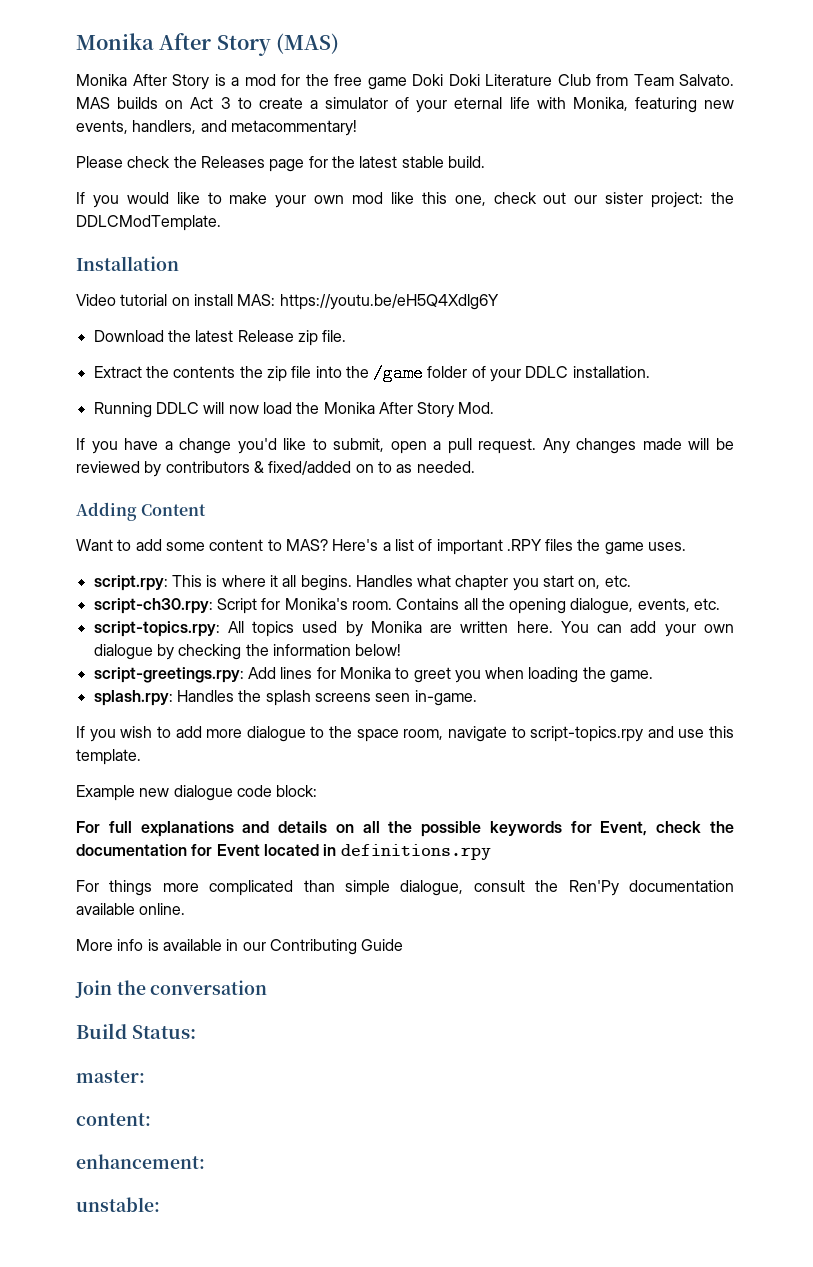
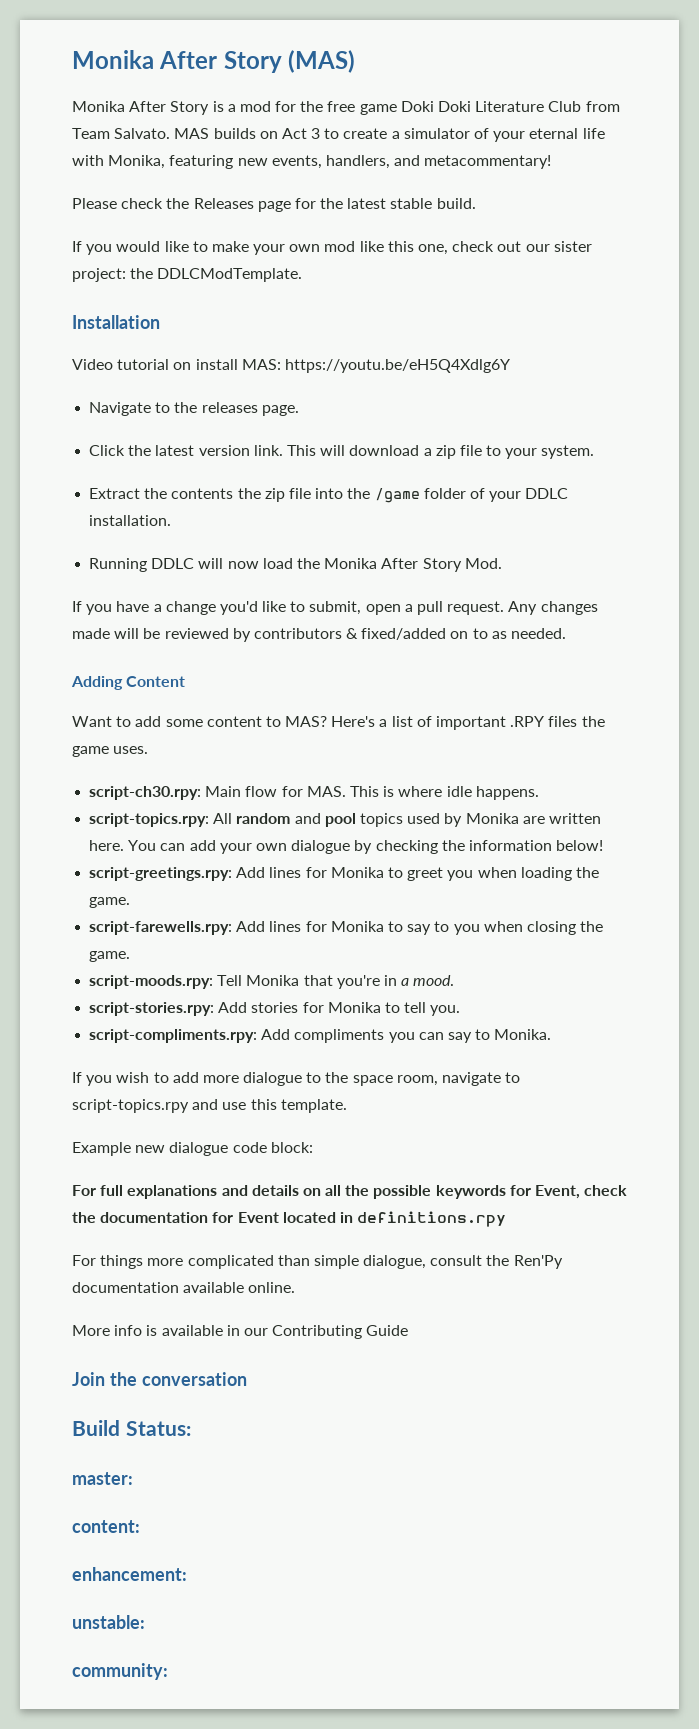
- Download the latest Release zip file.
+ Navigate to the releases page.
+ Click the latest version link. This will download a zip file to your system.
- script.rpy: This is where it all begins. Handles what chapter you start on, etc.
- script-ch30.rpy: Script for Monika's room. Contains all the opening dialogue, events, etc.
+ script-ch30.rpy: Main flow for MAS. This is where idle happens.
- script-topics.rpy: All topics used by Monika are written here.
+ script-topics.rpy: All random and pool topics used by Monika are written here.
- splash.rpy: Handles the splash screens seen in-game.
+ script-farewells.rpy: Add lines for Monika to say to you when closing the game.
+ script-moods.rpy: Tell Monika that you're in a mood.
+ script-stories.rpy: Add stories for Monika to tell you.
+ script-compliments.rpy: Add compliments you can say to Monika.
+ community:

